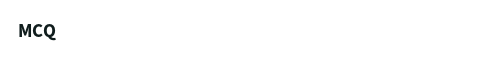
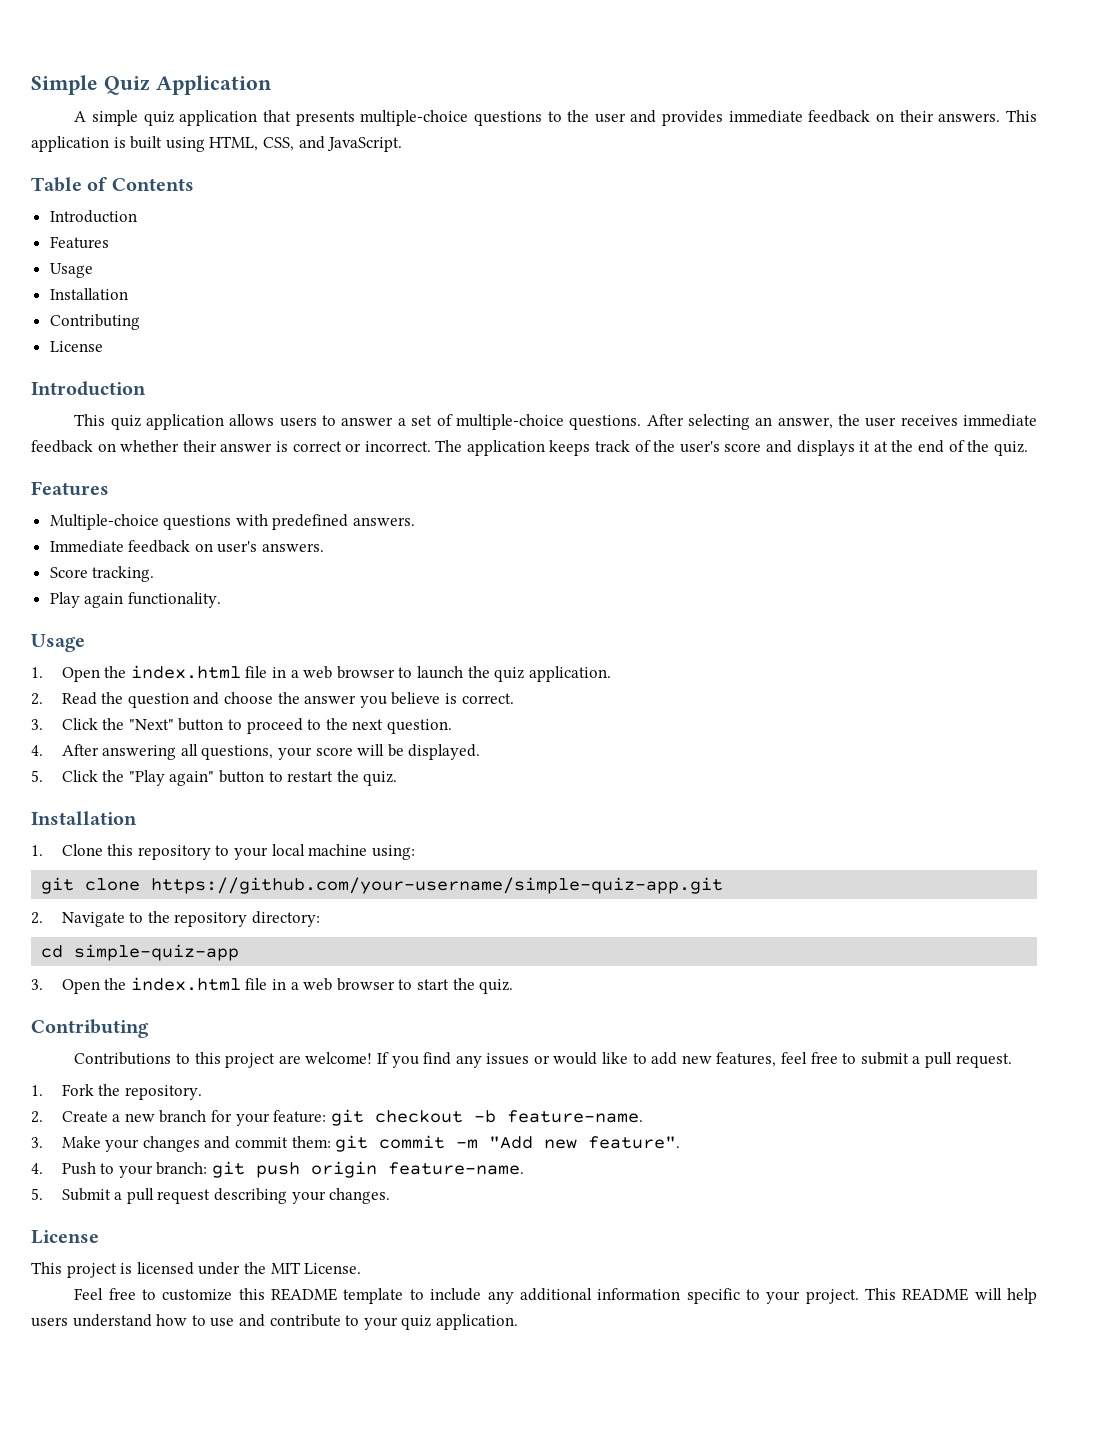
- MCQ
+ Simple Quiz Application
+ A simple quiz application that presents multiple-choice questions to the user and provides immediate feedback on their answers. This application is built using HTML, CSS, and JavaScript.
+ Table of Contents
+ Introduction
+ Features
+ Usage
+ Installation
+ Contributing
+ License
+ Introduction
+ This quiz application allows users to answer a set of multiple-choice questions. After selecting an answer, the user receives immediate feedback on whether their answer is correct or incorrect. The application keeps track of the user's score and displays it at the end of the quiz.
+ Features
+ Multiple-choice questions with predefined answers.
+ Immediate feedback on user's answers.
+ Score tracking.
+ Play again functionality.
+ Usage
+ 1. Open the index.html file in a web browser to launch the quiz application.
+ 2. Read the question and choose the answer you believe is correct.
+ 3. Click the "Next" button to proceed to the next question.
+ 4. After answering all questions, your score will be displayed.
+ 5. Click the "Play again" button to restart the quiz.
+ Installation
+ 1. Clone this repository to your local machine using:
+ git clone https://github.com/your-username/simple-quiz-app.git
+ 2. Navigate to the repository directory:
+ cd simple-quiz-app
+ 3. Open the index.html file in a web browser to start the quiz.
+ Contributing
+ Contributions to this project are welcome! If you find any issues or would like to add new features, feel free to submit a pull request.
+ 1. Fork the repository.
+ 2. Create a new branch for your feature: git checkout -b feature-name.
+ 3. Make your changes and commit them: git commit -m "Add new feature".
+ 4. Push to your branch: git push origin feature-name.
+ 5. Submit a pull request describing your changes.
+ License
+ This project is licensed under the MIT License.
+ Feel free to customize this README template to include any additional information specific to your project. This README will help users understand how to use and contribute to your quiz application.

